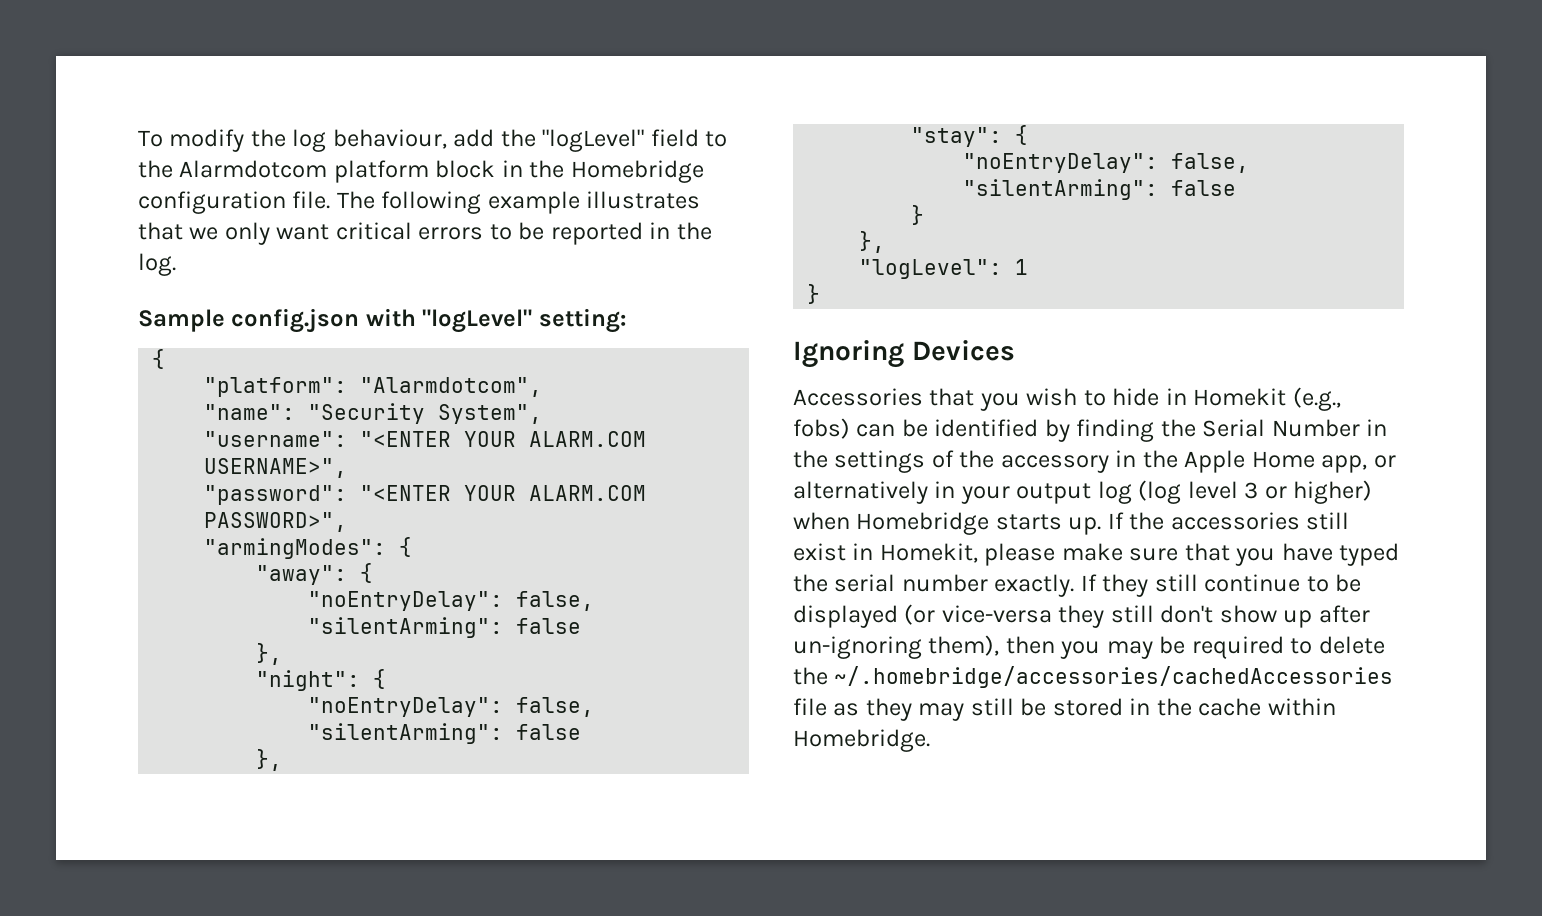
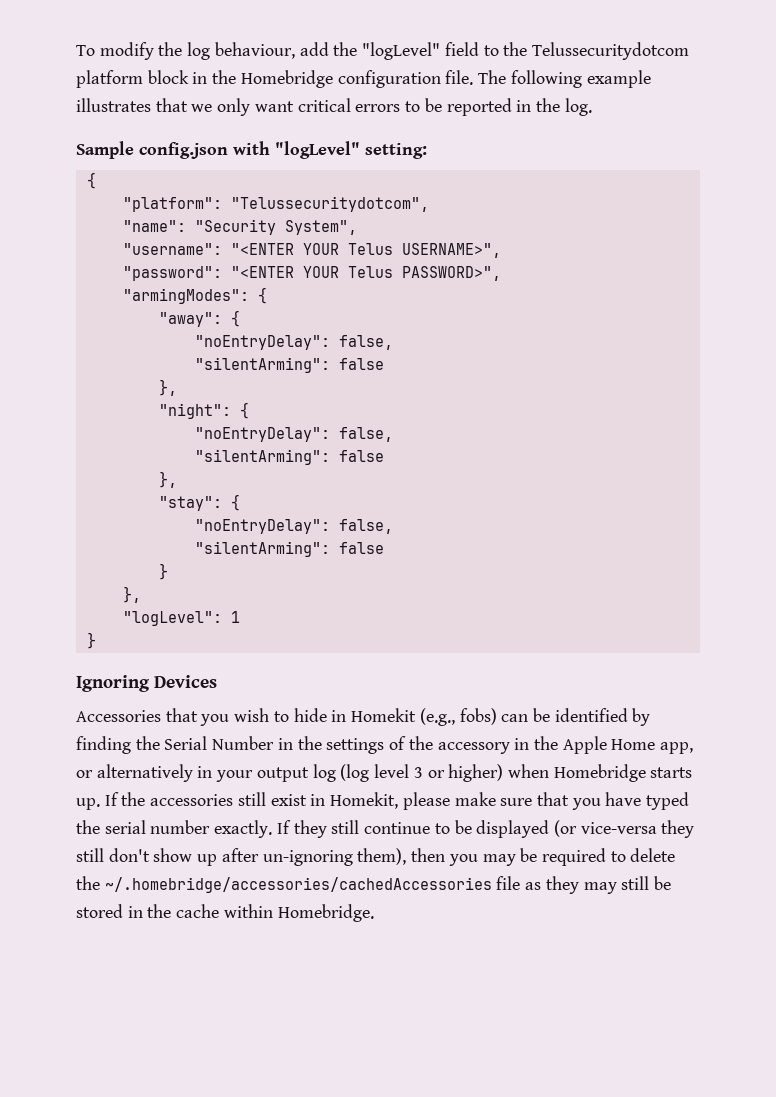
- To modify the log behaviour, add the "logLevel" field to the Alarmdotcom platform block in the Homebridge configuration file.
+ To modify the log behaviour, add the "logLevel" field to the Telussecuritydotcom platform block in the Homebridge configuration file.
- "platform": "Alarmdotcom",
+ "platform": "Telussecuritydotcom",
- "username": "<ENTER YOUR ALARM.COM USERNAME>",
+ "username": "<ENTER YOUR Telus USERNAME>",
- "password": "<ENTER YOUR ALARM.COM PASSWORD>",
+ "password": "<ENTER YOUR Telus PASSWORD>",

